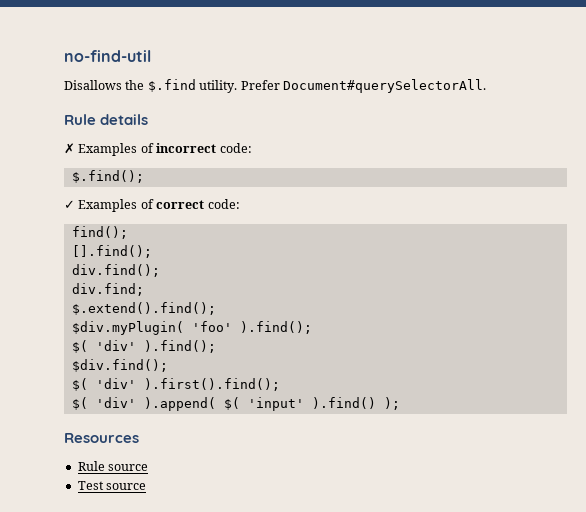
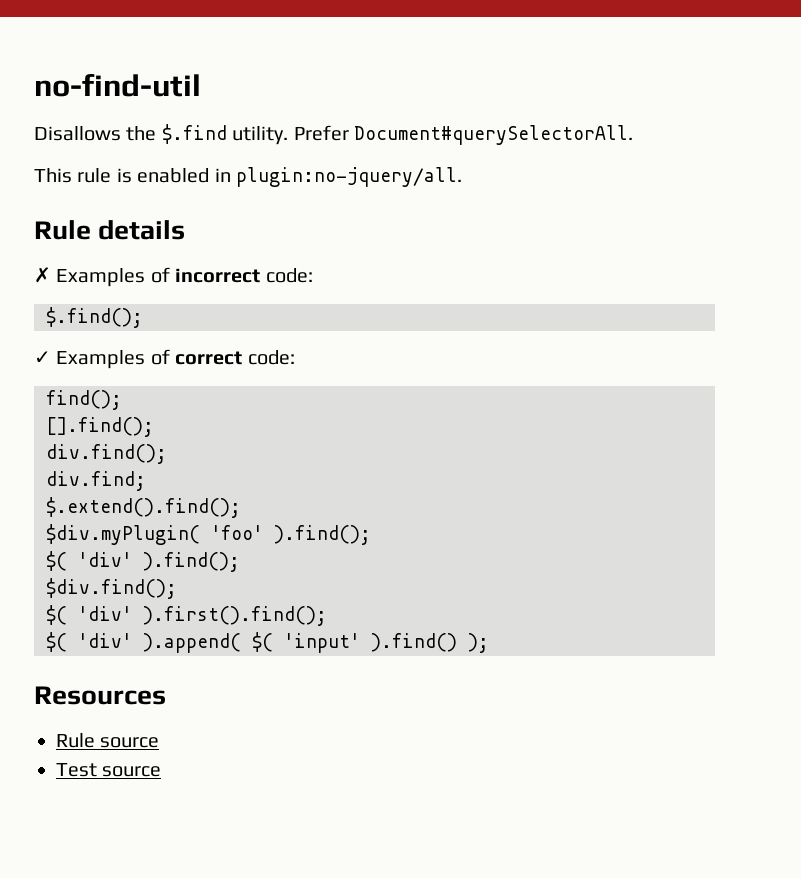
+ This rule is enabled in plugin:no-jquery/all.

